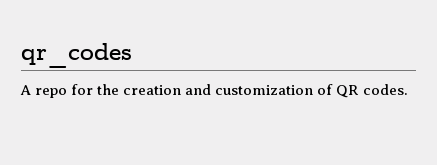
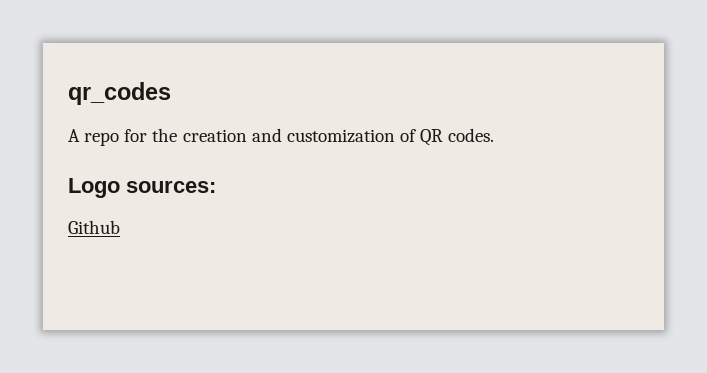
+ Logo sources:
+ Github

